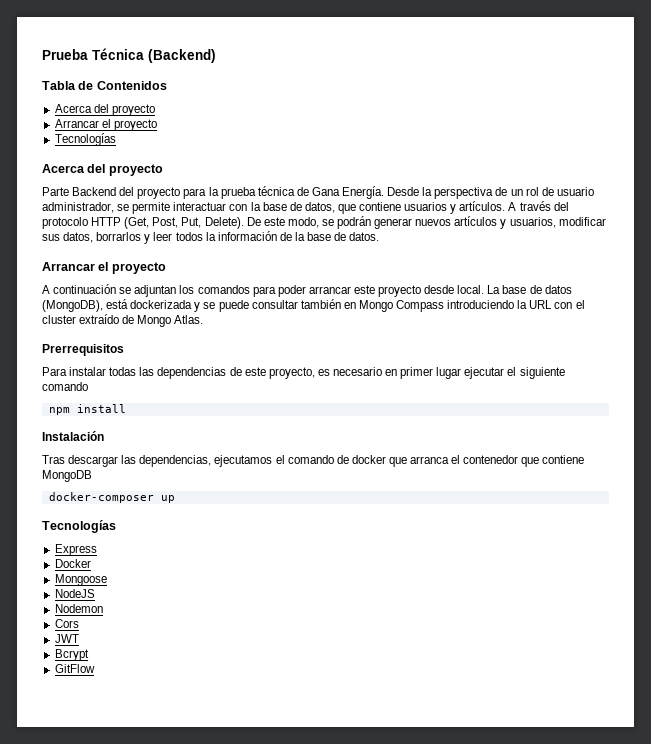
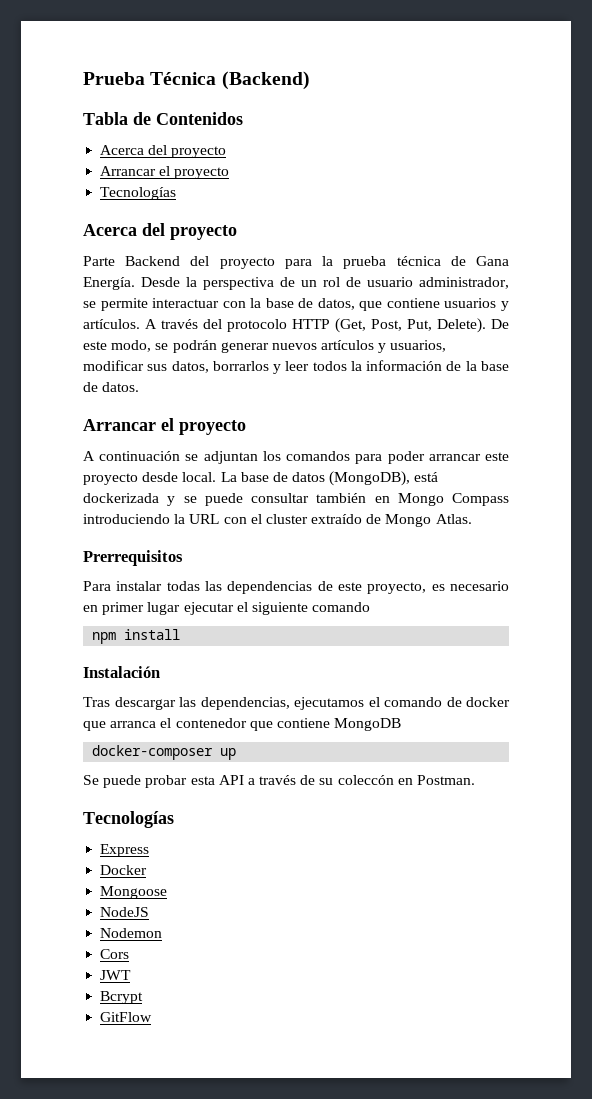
+ Se puede probar esta API a través de su coleccón en Postman.

